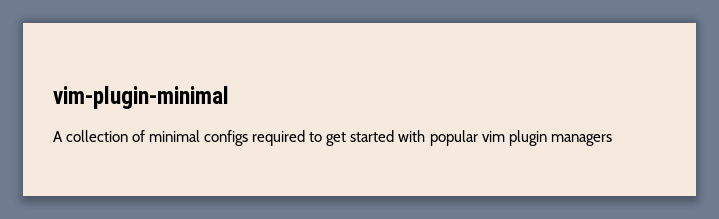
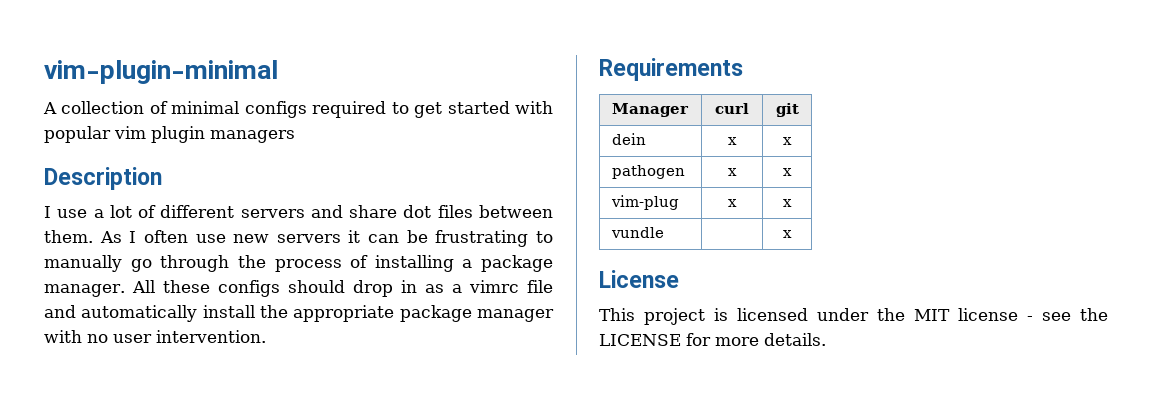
+ Description
+ I use a lot of different servers and share dot files between them. As I often use new servers it can be frustrating to manually go through the process of installing a package manager. All these configs should drop in as a vimrc file and automatically install the appropriate package manager with no user intervention.
+ Requirements
+ Manager | curl | git
+ dein | x | x
+ pathogen | x | x
+ vim-plug | x | x
+ vundle | | x
+ License
+ This project is licensed under the MIT license - see the LICENSE for more details.

